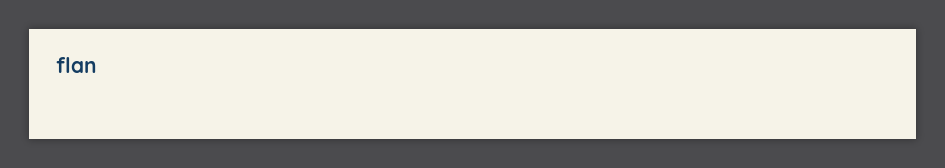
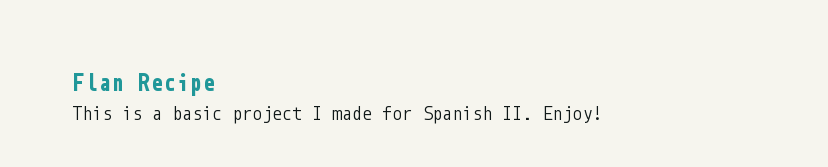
- flan
+ Flan Recipe
+ This is a basic project I made for Spanish II. Enjoy!

